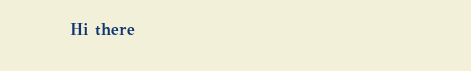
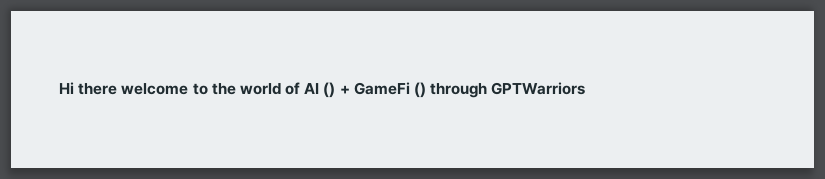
- Hi there
+ Hi there welcome to the world of AI () + GameFi () through GPTWarriors

